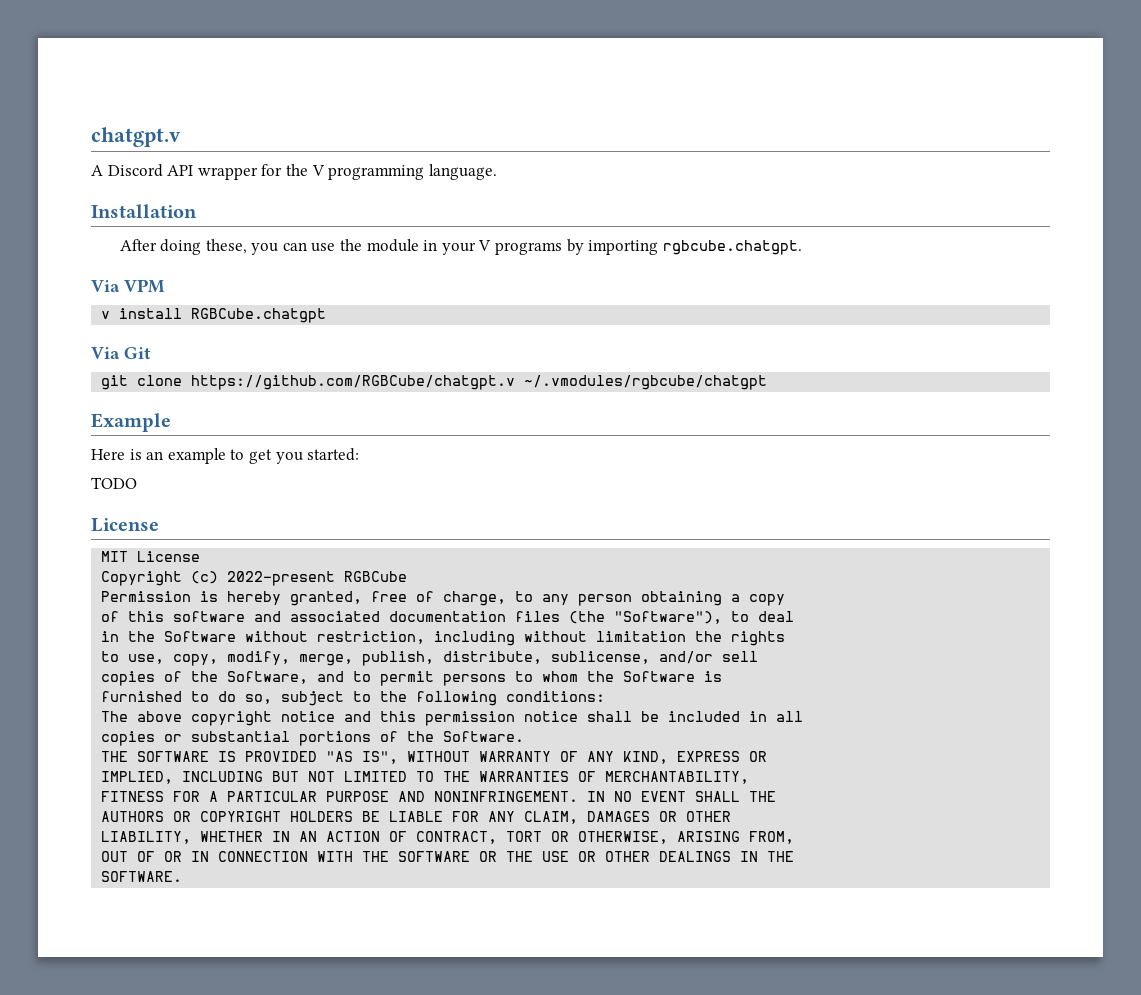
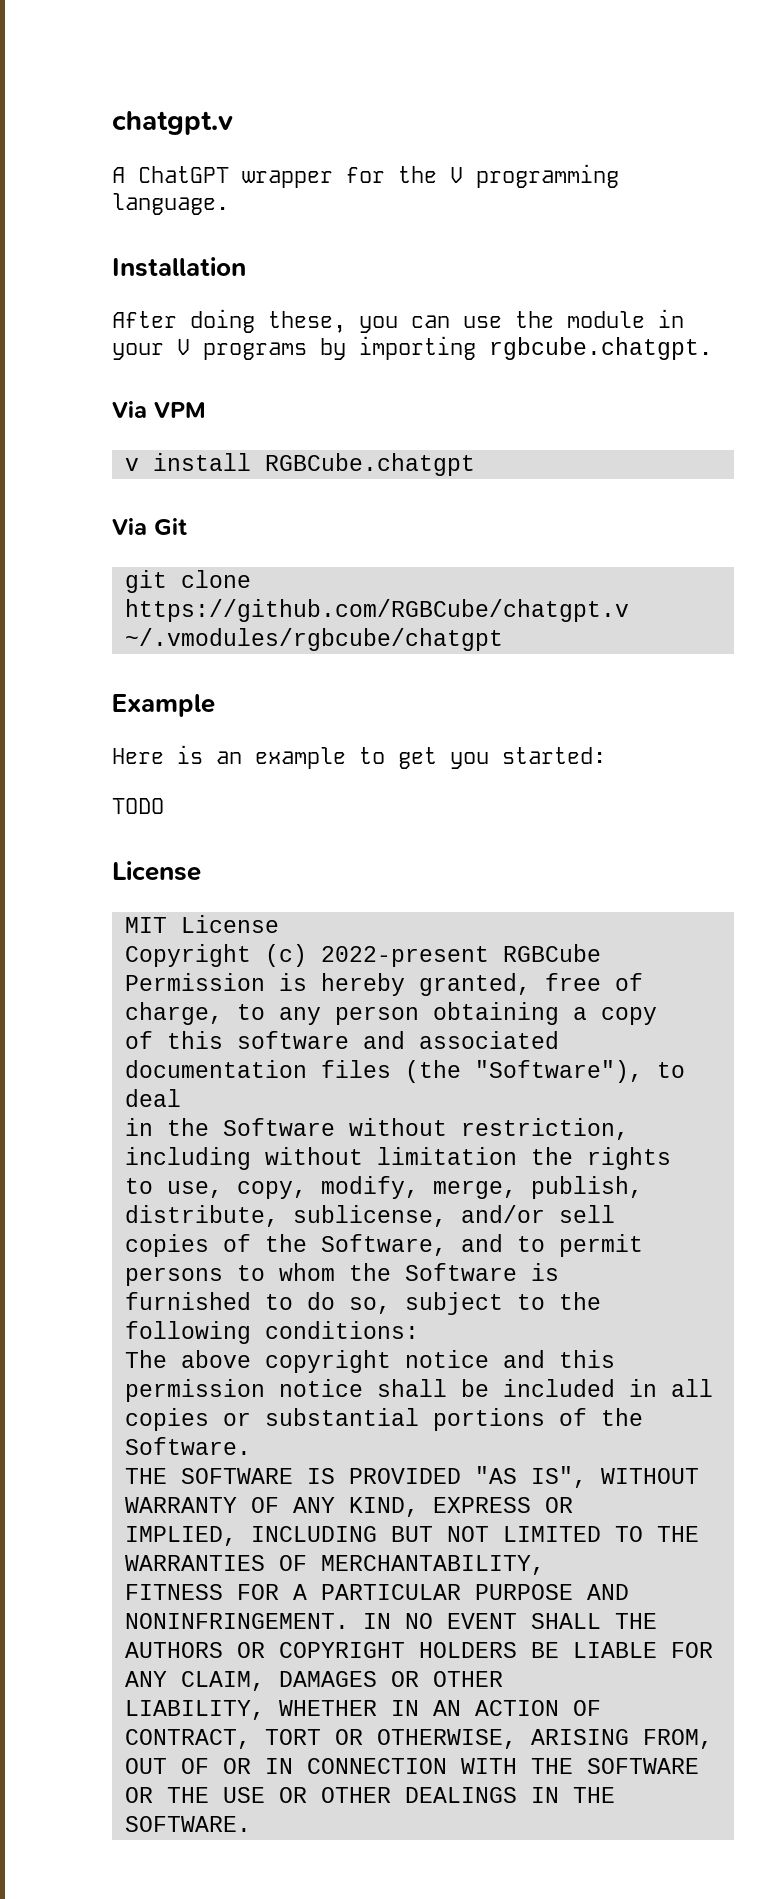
- A Discord API wrapper for the V programming language.
+ A ChatGPT wrapper for the V programming language.

